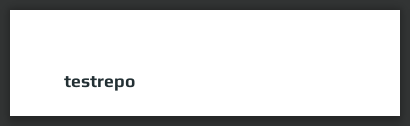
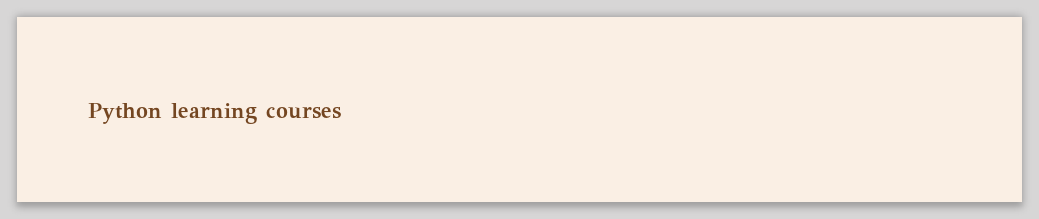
- testrepo
+ Python learning courses

